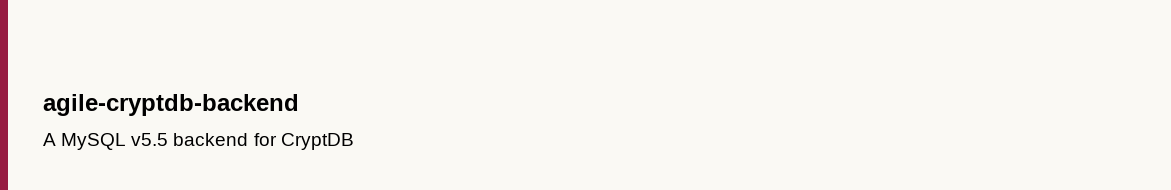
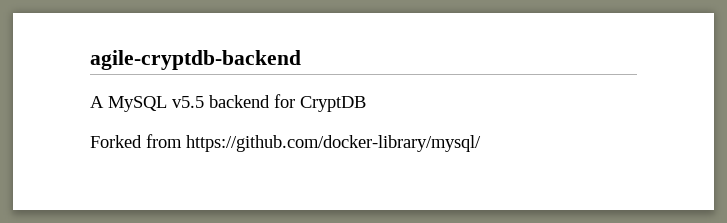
+ Forked from https://github.com/docker-library/mysql/

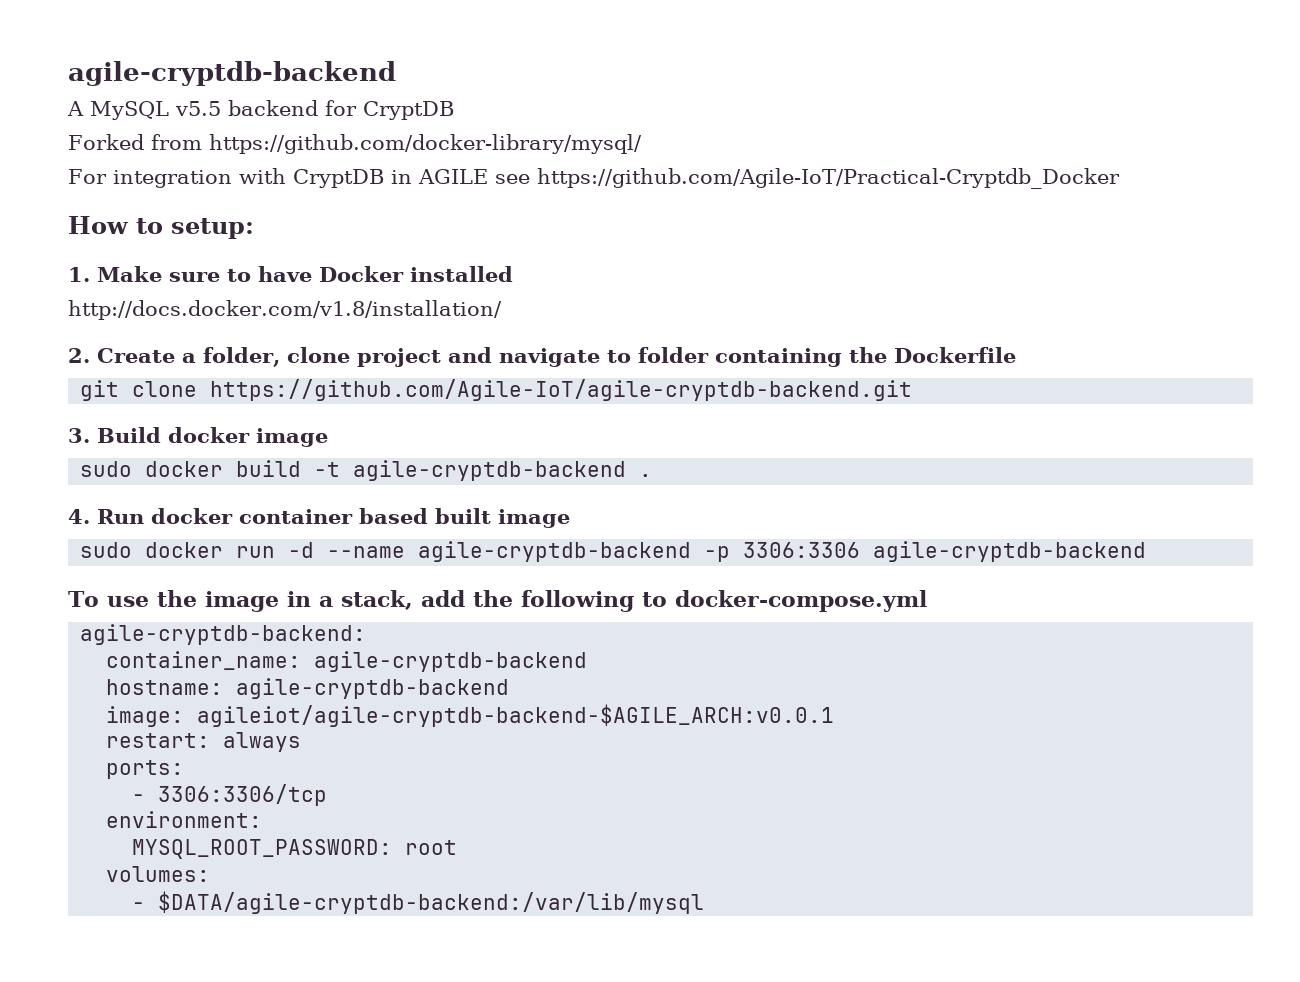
+ For integration with CryptDB in AGILE see https://github.com/Agile-IoT/Practical-Cryptdb_Docker
+ How to setup:
+ 1. Make sure to have Docker installed
+ http://docs.docker.com/v1.8/installation/
+ 2. Create a folder, clone project and navigate to folder containing the Dockerfile
+ git clone https://github.com/Agile-IoT/agile-cryptdb-backend.git
+ 3. Build docker image
+ sudo docker build -t agile-cryptdb-backend .
+ 4. Run docker container based built image
+ sudo docker run -d --name agile-cryptdb-backend -p 3306:3306 agile-cryptdb-backend
+ To use the image in a stack, add the following to docker-compose.yml
+ agile-cryptdb-backend:
+ container_name: agile-cryptdb-backend
+ hostname: agile-cryptdb-backend
+ image: agileiot/agile-cryptdb-backend-$AGILE_ARCH:v0.0.1
+ restart: always
+ ports:
+ - 3306:3306/tcp
+ environment:
+ MYSQL_ROOT_PASSWORD: root
+ volumes:
+ - $DATA/agile-cryptdb-backend:/var/lib/mysql

